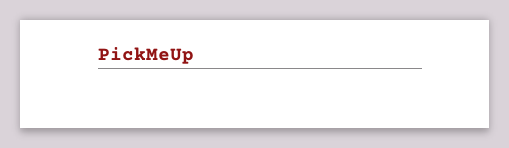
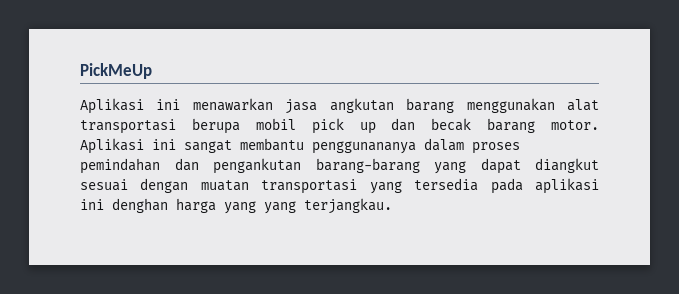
+ Aplikasi ini menawarkan jasa angkutan barang menggunakan alat transportasi berupa mobil pick up dan becak barang motor. Aplikasi ini sangat membantu penggunananya dalam proses pemindahan dan pengankutan barang-barang yang dapat diangkut sesuai dengan muatan transportasi yang tersedia pada aplikasi ini denghan harga yang yang terjangkau.

